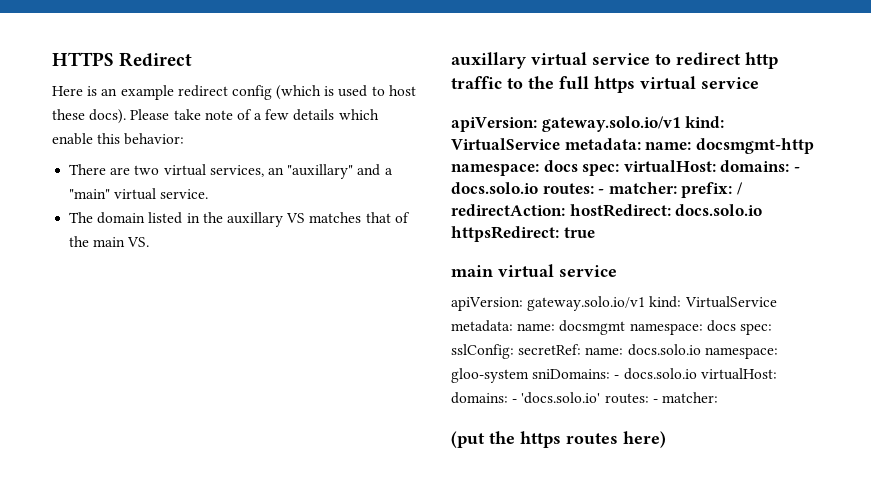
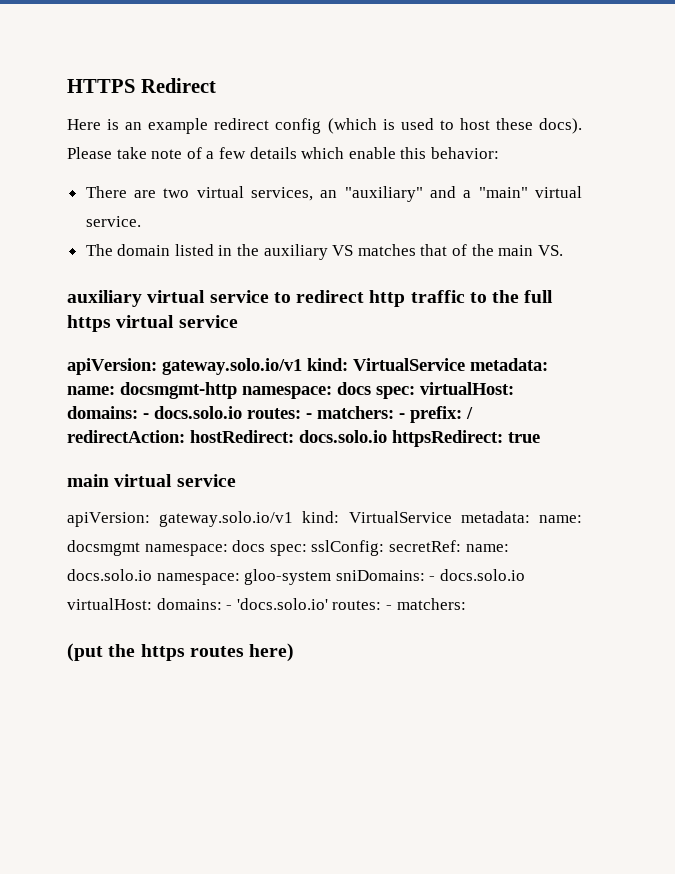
- There are two virtual services, an "auxillary" and a "main" virtual service.
+ There are two virtual services, an "auxiliary" and a "main" virtual service.
- The domain listed in the auxillary VS matches that of the main VS.
+ The domain listed in the auxiliary VS matches that of the main VS.
- auxillary virtual service to redirect http traffic to the full https virtual service
+ auxiliary virtual service to redirect http traffic to the full https virtual service
- apiVersion: gateway.solo.io/v1 kind: VirtualService metadata: name: docsmgmt-http namespace: docs spec: virtualHost: domains: - docs.solo.io routes: - matcher: prefix: / redirectAction: hostRedirect: docs.solo.io httpsRedirect: true
+ apiVersion: gateway.solo.io/v1 kind: VirtualService metadata: name: docsmgmt-http namespace: docs spec: virtualHost: domains: - docs.solo.io routes: - matchers: - prefix: / redirectAction: hostRedirect: docs.solo.io httpsRedirect: true
- apiVersion: gateway.solo.io/v1 kind: VirtualService metadata: name: docsmgmt namespace: docs spec: sslConfig: secretRef: name: docs.solo.io namespace: gloo-system sniDomains: - docs.solo.io virtualHost: domains: - 'docs.solo.io' routes: - matcher:
+ apiVersion: gateway.solo.io/v1 kind: VirtualService metadata: name: docsmgmt namespace: docs spec: sslConfig: secretRef: name: docs.solo.io namespace: gloo-system sniDomains: - docs.solo.io virtualHost: domains: - 'docs.solo.io' routes: - matchers:

